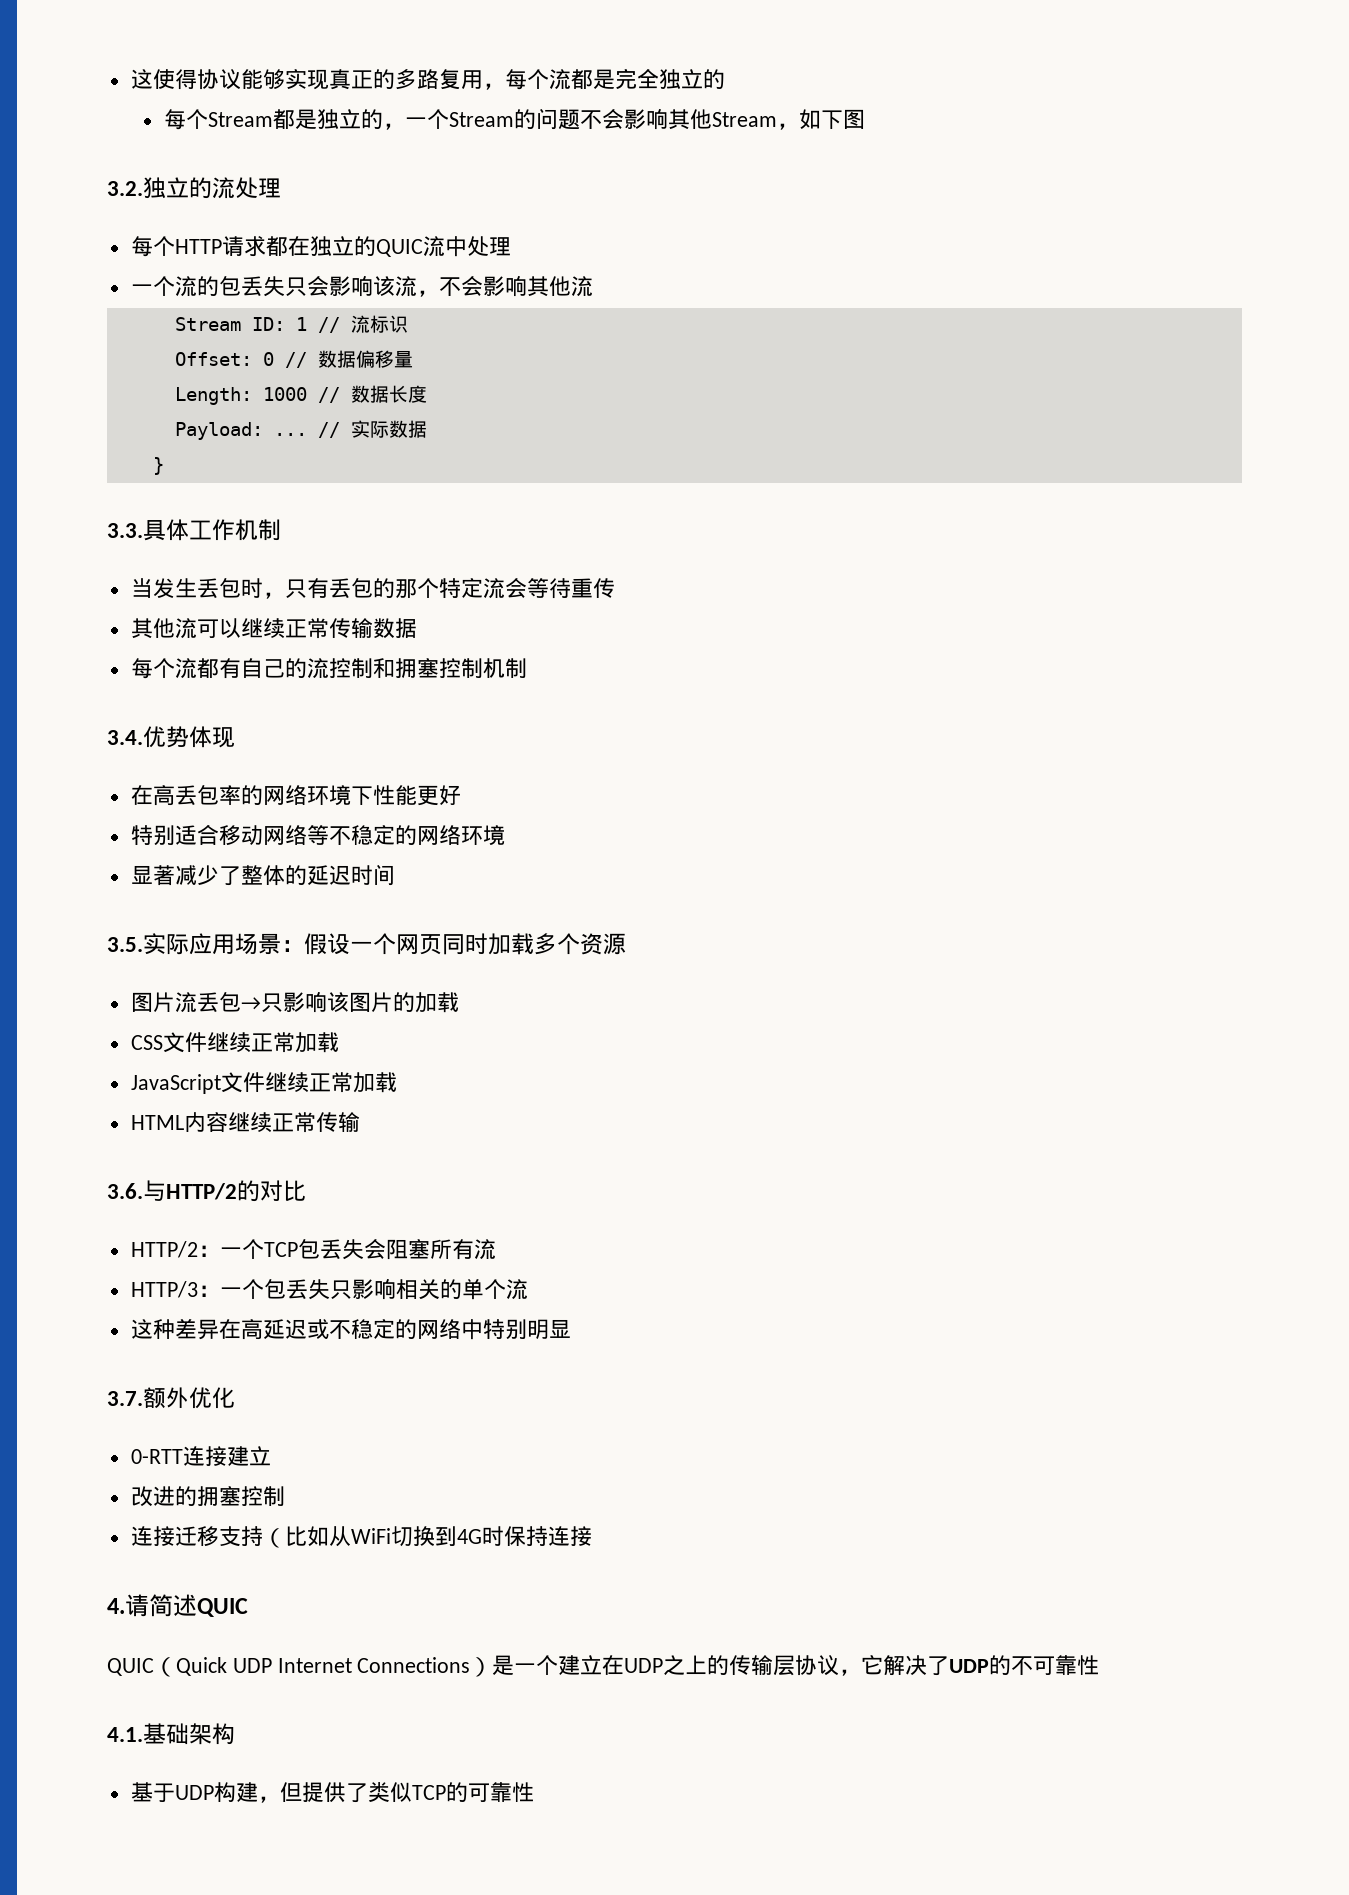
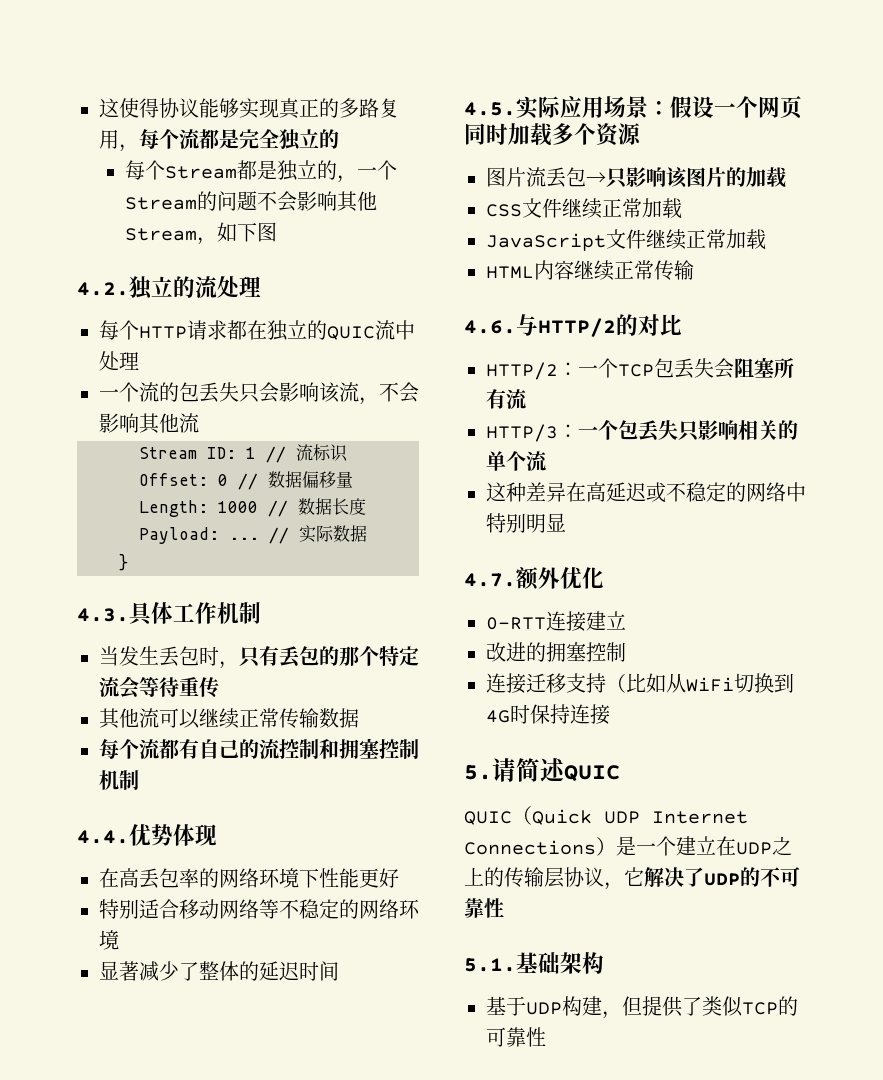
- 3.2.独立的流处理
+ 4.2.独立的流处理
- 3.3.具体工作机制
+ 4.3.具体工作机制
- 3.4.优势体现
+ 4.4.优势体现
- 3.5.实际应用场景：假设一个网页同时加载多个资源
+ 4.5.实际应用场景：假设一个网页同时加载多个资源
- 3.6.与HTTP/2的对比
+ 4.6.与HTTP/2的对比
- 3.7.额外优化
+ 4.7.额外优化
- 4.请简述QUIC
+ 5.请简述QUIC
- 4.1.基础架构
+ 5.1.基础架构

